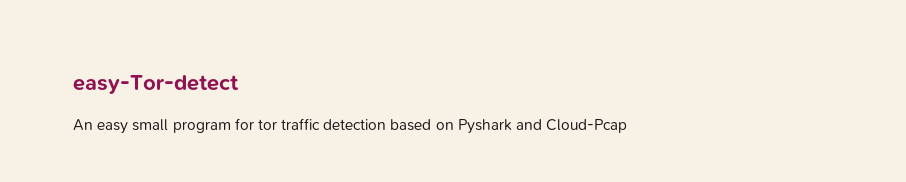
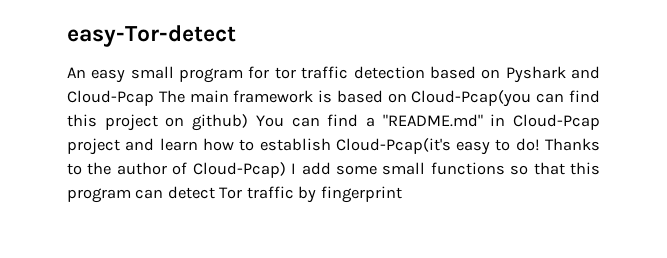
- An easy small program for tor traffic detection based on Pyshark and Cloud-Pcap
+ An easy small program for tor traffic detection based on Pyshark and Cloud-Pcap The main framework is based on Cloud-Pcap(you can find this project on github) You can find a "README.md" in Cloud-Pcap project and learn how to establish Cloud-Pcap(it's easy to do! Thanks to the author of Cloud-Pcap) I add some small functions so that this program can detect Tor traffic by fingerprint

